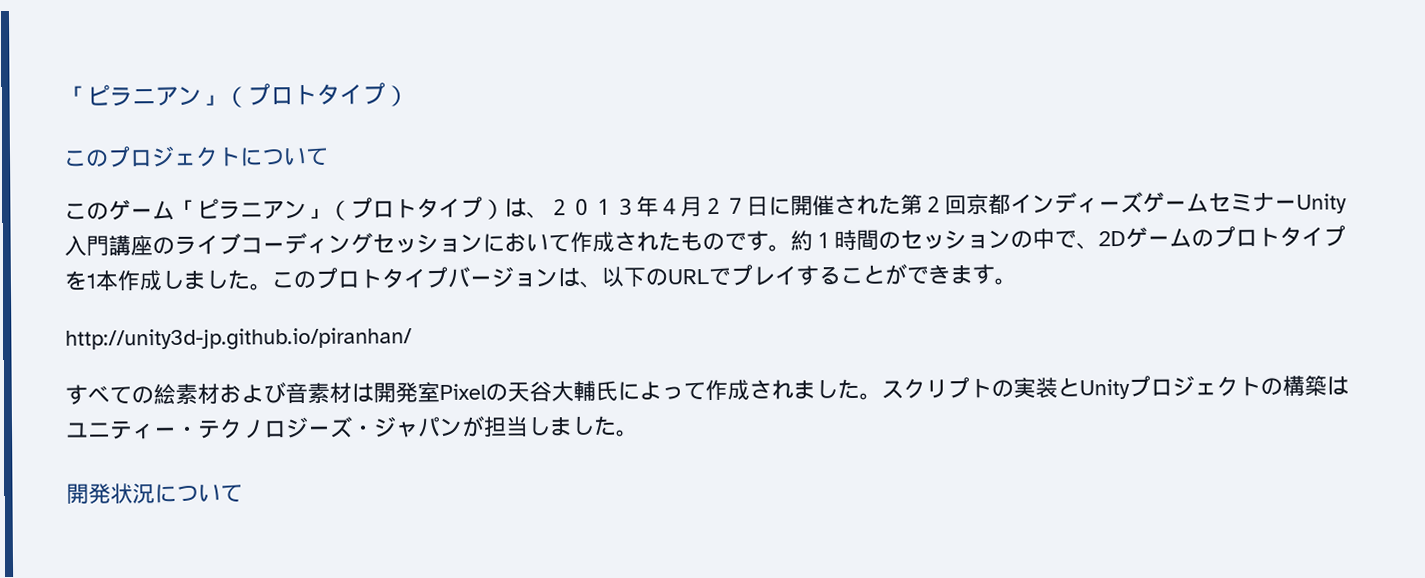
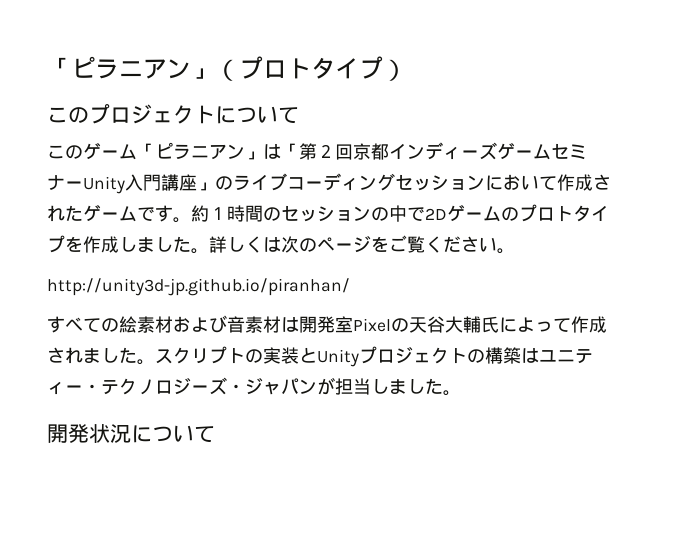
- このゲーム「ピラニアン」（プロトタイプ）は、２０１３年４月２７日に開催された第２回京都インディーズゲームセミナーUnity入門講座のライブコーディングセッションにおいて作成されたものです。
+ このゲーム「ピラニアン」は「第２回京都インディーズゲームセミナーUnity入門講座」のライブコーディングセッションにおいて作成されたゲームです。
- 約１時間のセッションの中で、2Dゲームのプロトタイプを1本作成しました。
+ 約１時間のセッションの中で2Dゲームのプロトタイプを作成しました。
- このプロトタイプバージョンは、以下のURLでプレイすることができます。
+ 詳しくは次のページをご覧ください。

